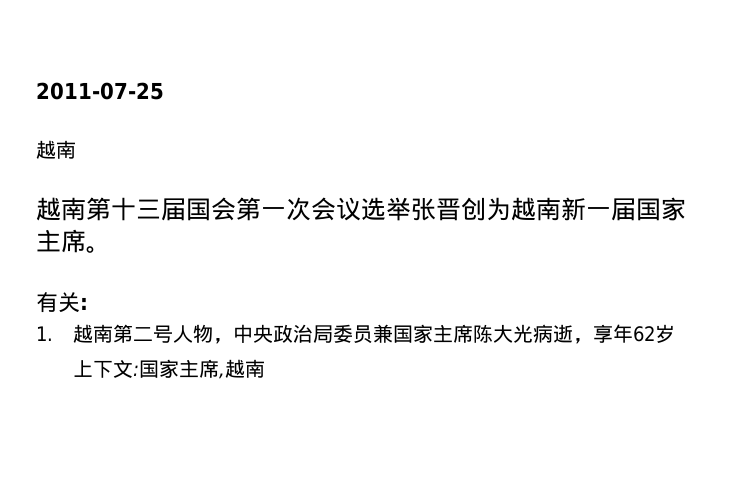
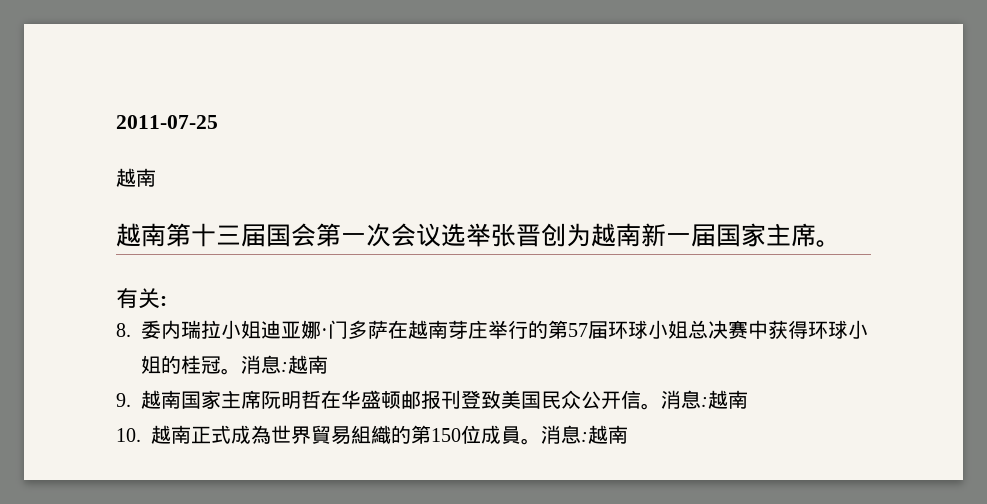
- 1.越南第二号人物，中央政治局委员兼国家主席陈大光病逝，享年62岁上下文:国家主席,越南
+ 8.委内瑞拉小姐迪亚娜·门多萨在越南芽庄举行的第57届环球小姐总决赛中获得环球小姐的桂冠。消息:越南
+ 9.越南国家主席阮明哲在华盛顿邮报刊登致美国民众公开信。消息:越南
+ 10.越南正式成為世界貿易組織的第150位成員。消息:越南

